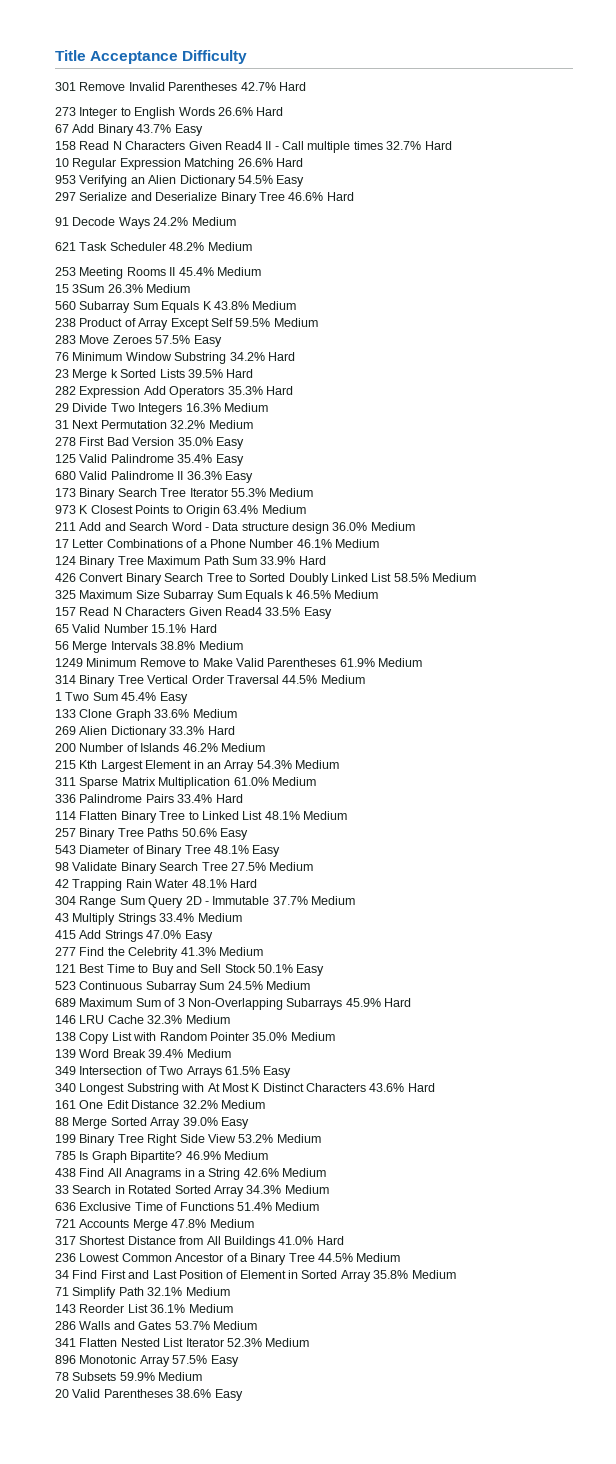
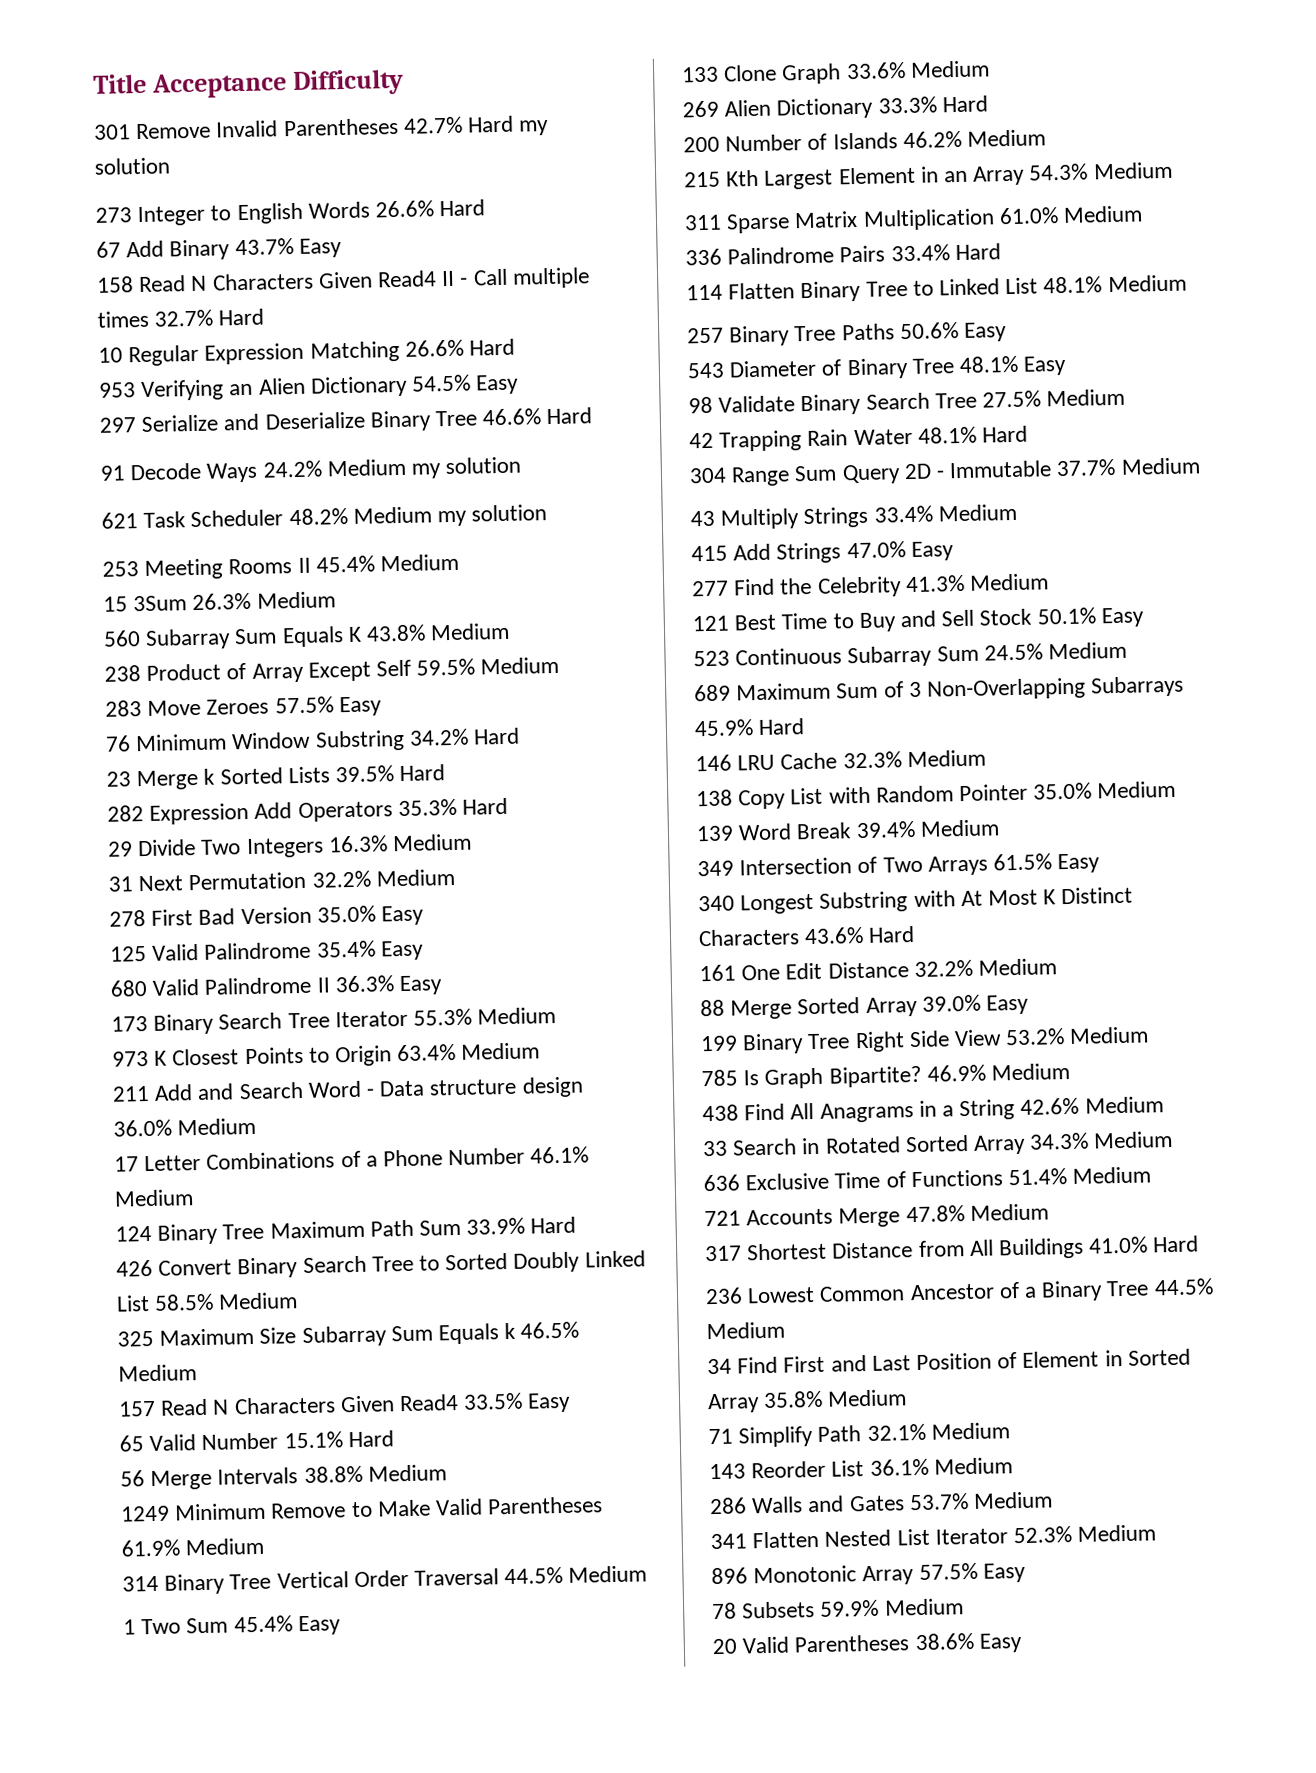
- 301 Remove Invalid Parentheses 42.7% Hard
+ 301 Remove Invalid Parentheses 42.7% Hard my solution
- 91 Decode Ways 24.2% Medium
+ 91 Decode Ways 24.2% Medium my solution
- 621 Task Scheduler 48.2% Medium
+ 621 Task Scheduler 48.2% Medium my solution

